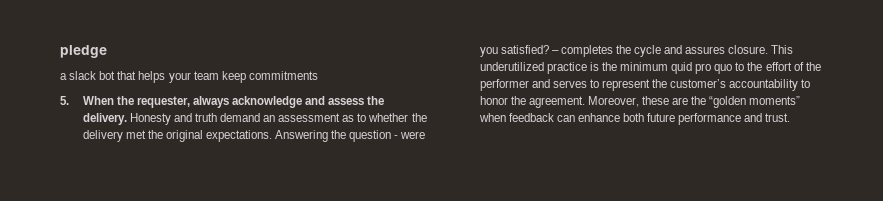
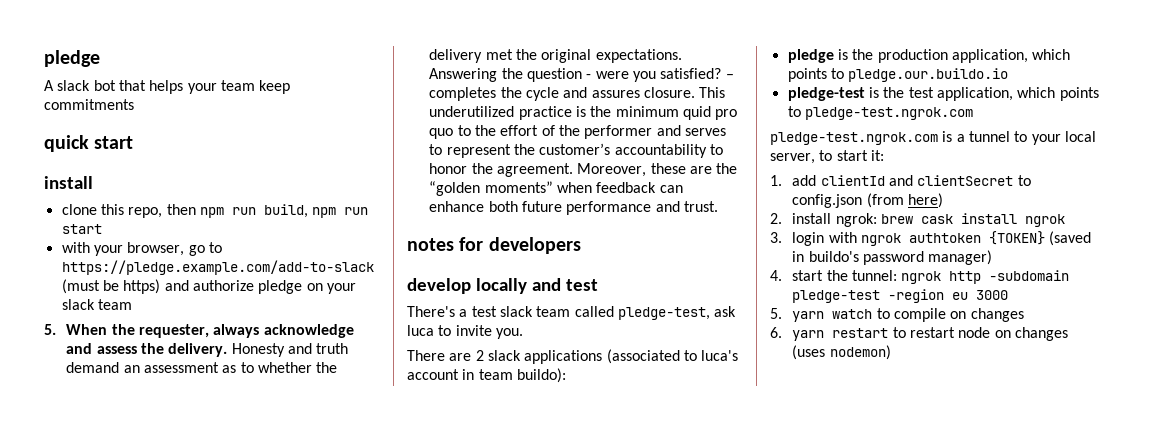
- a slack bot that helps your team keep commitments
+ A slack bot that helps your team keep commitments
+ quick start
+ install
+ clone this repo, then npm run build, npm run start
+ with your browser, go to https://pledge.example.com/add-to-slack (must be https) and authorize pledge on your slack team
+ notes for developers
+ develop locally and test
+ There's a test slack team called pledge-test, ask luca to invite you.
+ There are 2 slack applications (associated to luca's account in team buildo):
+ pledge is the production application, which points to pledge.our.buildo.io
+ pledge-test is the test application, which points to pledge-test.ngrok.com
+ pledge-test.ngrok.com is a tunnel to your local server, to start it:
+ 1. add clientId and clientSecret to config.json (from here)
+ 2. install ngrok: brew cask install ngrok
+ 3. login with ngrok authtoken {TOKEN} (saved in buildo's password manager)
+ 4. start the tunnel: ngrok http -subdomain pledge-test -region eu 3000
+ 5. yarn watch to compile on changes
+ 6. yarn restart to restart node on changes (uses nodemon)

